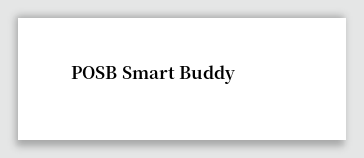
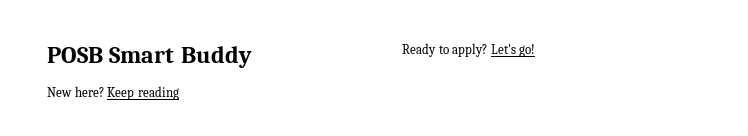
+ New here? Keep reading
+ Ready to apply? Let's go!

